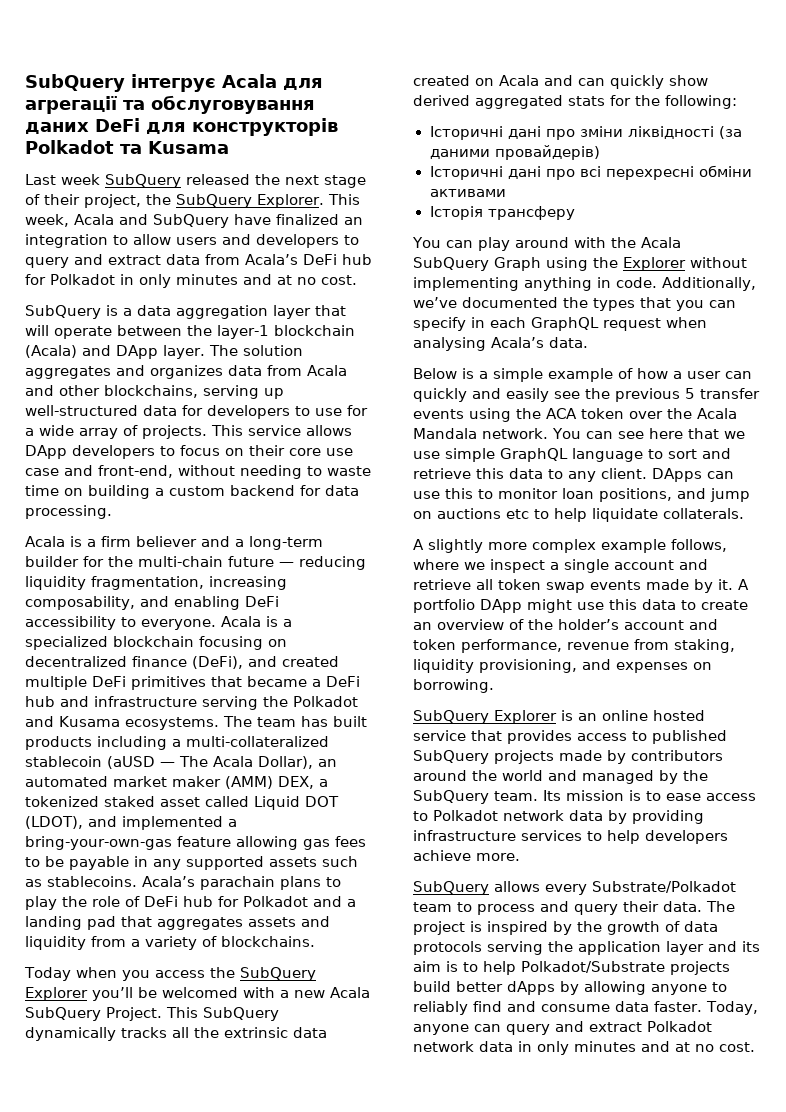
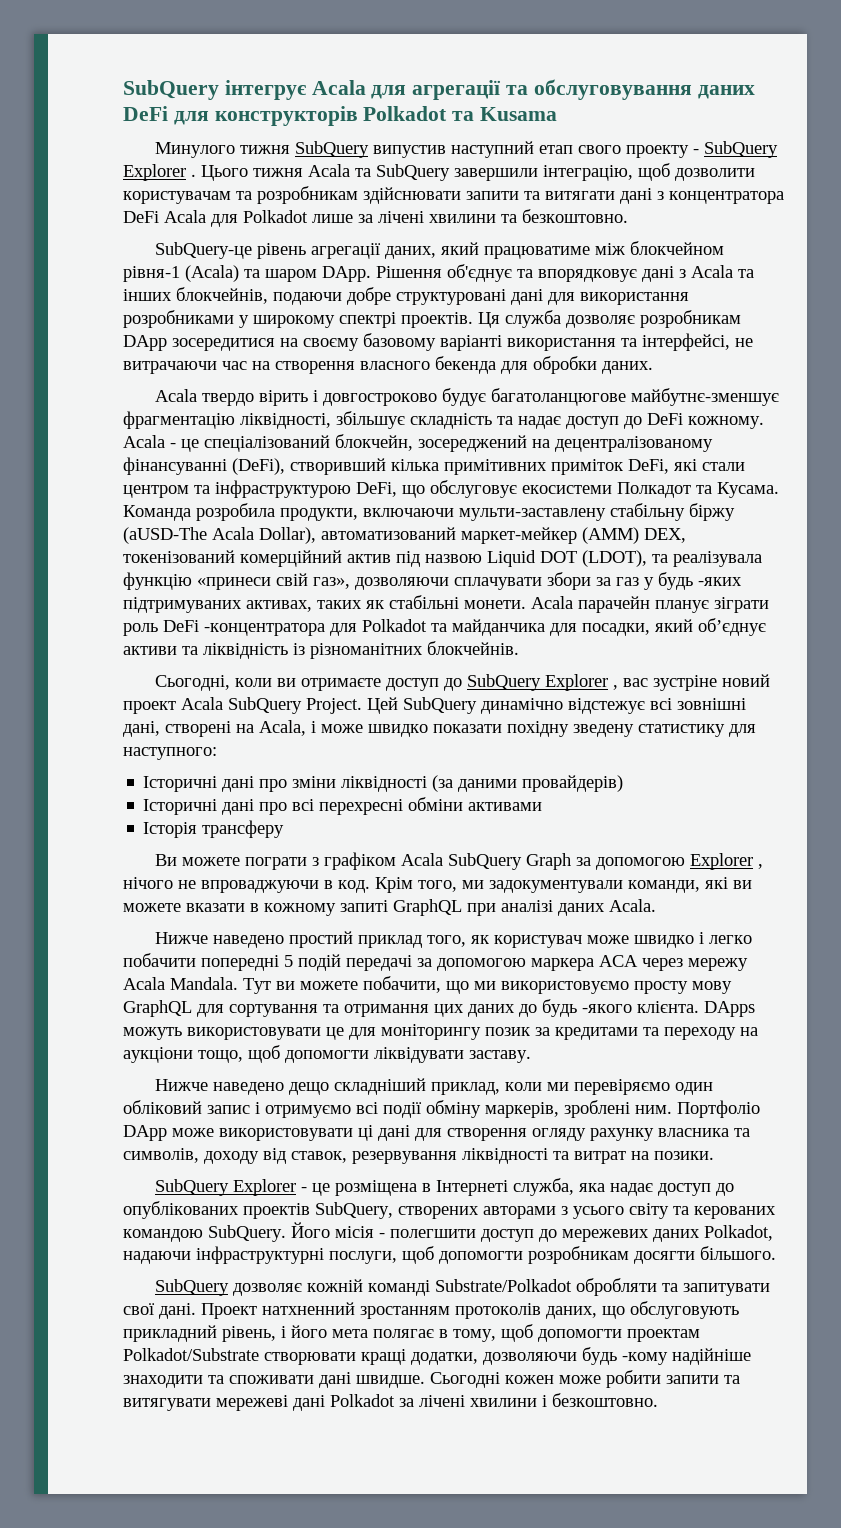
- Last week SubQuery released the next stage of their project, the SubQuery Explorer. This week, Acala and SubQuery have finalized an integration to allow users and developers to query and extract data from Acala’s DeFi hub for Polkadot in only minutes and at no cost.
- SubQuery is a data aggregation layer that will operate between the layer-1 blockchain (Acala) and DApp layer. The solution aggregates and organizes data from Acala and other blockchains, serving up well-structured data for developers to use for a wide array of projects. This service allows DApp developers to focus on their core use case and front-end, without needing to waste time on building a custom backend for data processing.
- Acala is a firm believer and a long-term builder for the multi-chain future — reducing liquidity fragmentation, increasing composability, and enabling DeFi accessibility to everyone. Acala is a specialized blockchain focusing on decentralized finance (DeFi), and created multiple DeFi primitives that became a DeFi hub and infrastructure serving the Polkadot and Kusama ecosystems. The team has built products including a multi-collateralized stablecoin (aUSD — The Acala Dollar), an automated market maker (AMM) DEX, a tokenized staked asset called Liquid DOT (LDOT), and implemented a bring-your-own-gas feature allowing gas fees to be payable in any supported assets such as stablecoins. Acala’s parachain plans to play the role of DeFi hub for Polkadot and a landing pad that aggregates assets and liquidity from a variety of blockchains.
- Today when you access the SubQuery Explorer you’ll be welcomed with a new Acala SubQuery Project. This SubQuery dynamically tracks all the extrinsic data created on Acala and can quickly show derived aggregated stats for the following:
+ Минулого тижня SubQuery випустив наступний етап свого проекту - SubQuery Explorer . Цього тижня Acala та SubQuery завершили інтеграцію, щоб дозволити користувачам та розробникам здійснювати запити та витягати дані з концентратора DeFi Acala для Polkadot лише за лічені хвилини та безкоштовно.
+ SubQuery-це рівень агрегації даних, який працюватиме між блокчейном рівня-1 (Acala) та шаром DApp. Рішення об'єднує та впорядковує дані з Acala та інших блокчейнів, подаючи добре структуровані дані для використання розробниками у широкому спектрі проектів. Ця служба дозволяє розробникам DApp зосередитися на своєму базовому варіанті використання та інтерфейсі, не витрачаючи час на створення власного бекенда для обробки даних.
+ Acala твердо вірить і довгостроково будує багатоланцюгове майбутнє-зменшує фрагментацію ліквідності, збільшує складність та надає доступ до DeFi кожному. Acala - це спеціалізований блокчейн, зосереджений на децентралізованому фінансуванні (DeFi), створивший кілька примітивних приміток DeFi, які стали центром та інфраструктурою DeFi, що обслуговує екосистеми Полкадот та Кусама. Команда розробила продукти, включаючи мульти-заставлену стабільну біржу (aUSD-The Acala Dollar), автоматизований маркет-мейкер (AMM) DEX, токенізований комерційний актив під назвою Liquid DOT (LDOT), та реалізувала функцію «принеси свій газ», дозволяючи сплачувати збори за газ у будь -яких підтримуваних активах, таких як стабільні монети. Acala парачейн планує зіграти роль DeFi -концентратора для Polkadot та майданчика для посадки, який об’єднує активи та ліквідність із різноманітних блокчейнів.
+ Сьогодні, коли ви отримаєте доступ до SubQuery Explorer , вас зустріне новий проект Acala SubQuery Project. Цей SubQuery динамічно відстежує всі зовнішні дані, створені на Acala, і може швидко показати похідну зведену статистику для наступного:
- You can play around with the Acala SubQuery Graph using the Explorer without implementing anything in code. Additionally, we’ve documented the types that you can specify in each GraphQL request when analysing Acala’s data.
- Below is a simple example of how a user can quickly and easily see the previous 5 transfer events using the ACA token over the Acala Mandala network. You can see here that we use simple GraphQL language to sort and retrieve this data to any client. DApps can use this to monitor loan positions, and jump on auctions etc to help liquidate collaterals.
- A slightly more complex example follows, where we inspect a single account and retrieve all token swap events made by it. A portfolio DApp might use this data to create an overview of the holder’s account and token performance, revenue from staking, liquidity provisioning, and expenses on borrowing.
- SubQuery Explorer is an online hosted service that provides access to published SubQuery projects made by contributors around the world and managed by the SubQuery team. Its mission is to ease access to Polkadot network data by providing infrastructure services to help developers achieve more.
- SubQuery allows every Substrate/Polkadot team to process and query their data. The project is inspired by the growth of data protocols serving the application layer and its aim is to help Polkadot/Substrate projects build better dApps by allowing anyone to reliably find and consume data faster. Today, anyone can query and extract Polkadot network data in only minutes and at no cost.
+ Ви можете пограти з графіком Acala SubQuery Graph за допомогою Explorer , нічого не впроваджуючи в код. Крім того, ми задокументували команди, які ви можете вказати в кожному запиті GraphQL при аналізі даних Acala.
+ Нижче наведено простий приклад того, як користувач може швидко і легко побачити попередні 5 подій передачі за допомогою маркера ACA через мережу Acala Mandala. Тут ви можете побачити, що ми використовуємо просту мову GraphQL для сортування та отримання цих даних до будь -якого клієнта. DApps можуть використовувати це для моніторингу позик за кредитами та переходу на аукціони тощо, щоб допомогти ліквідувати заставу.
+ Нижче наведено дещо складніший приклад, коли ми перевіряємо один обліковий запис і отримуємо всі події обміну маркерів, зроблені ним. Портфоліо DApp може використовувати ці дані для створення огляду рахунку власника та символів, доходу від ставок, резервування ліквідності та витрат на позики.
+ SubQuery Explorer - це розміщена в Інтернеті служба, яка надає доступ до опублікованих проектів SubQuery, створених авторами з усього світу та керованих командою SubQuery. Його місія - полегшити доступ до мережевих даних Polkadot, надаючи інфраструктурні послуги, щоб допомогти розробникам досягти більшого.
+ SubQuery дозволяє кожній команді Substrate/Polkadot обробляти та запитувати свої дані. Проект натхненний зростанням протоколів даних, що обслуговують прикладний рівень, і його мета полягає в тому, щоб допомогти проектам Polkadot/Substrate створювати кращі додатки, дозволяючи будь -кому надійніше знаходити та споживати дані швидше. Сьогодні кожен може робити запити та витягувати мережеві дані Polkadot за лічені хвилини і безкоштовно.

